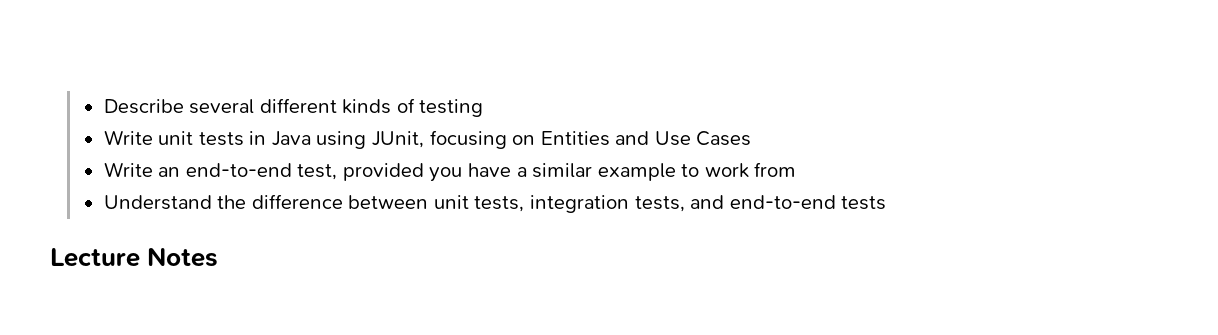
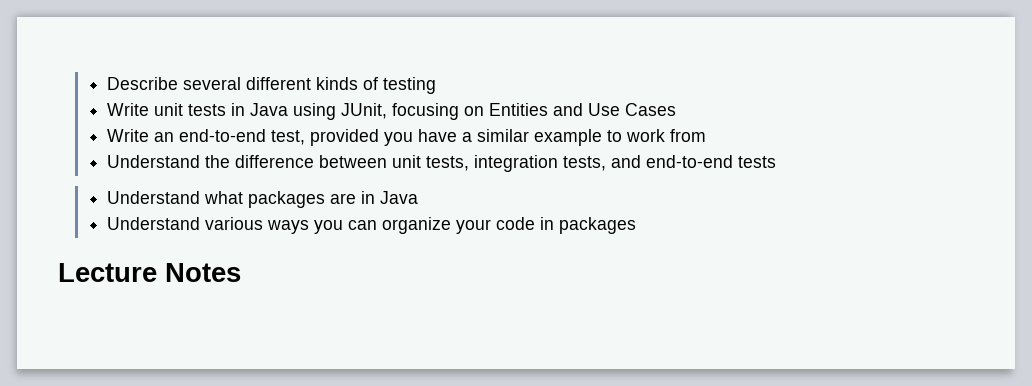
+ Understand what packages are in Java
+ Understand various ways you can organize your code in packages

